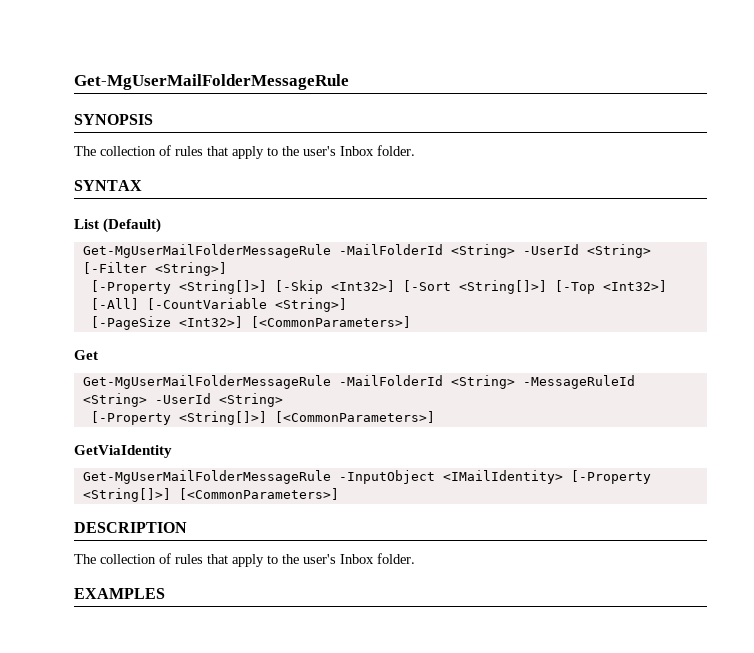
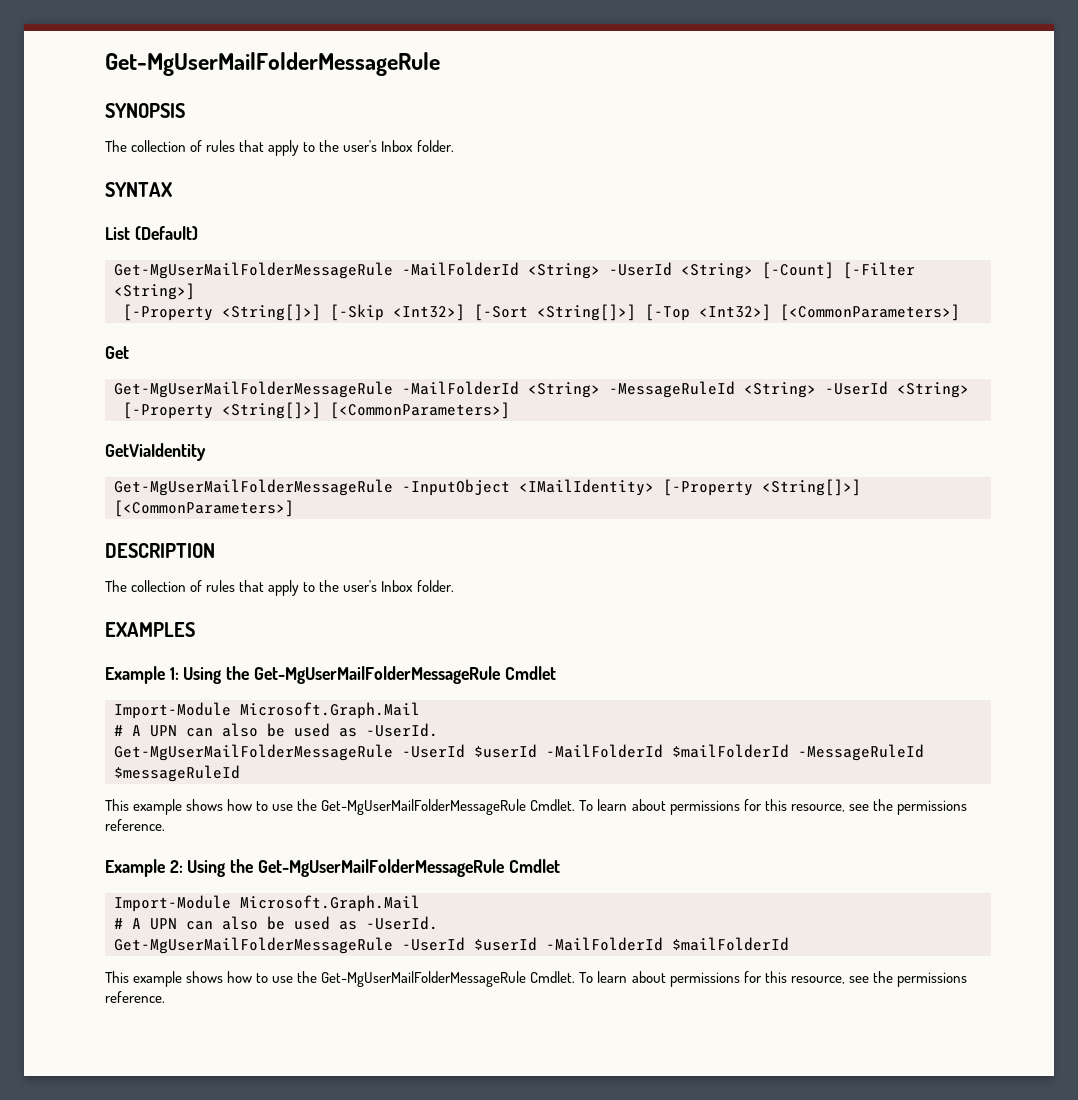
- Get-MgUserMailFolderMessageRule -MailFolderId <String> -UserId <String> [-Filter <String>]
+ Get-MgUserMailFolderMessageRule -MailFolderId <String> -UserId <String> [-Count] [-Filter <String>]
- [-Property <String[]>] [-Skip <Int32>] [-Sort <String[]>] [-Top <Int32>] [-All] [-CountVariable <String>]
- [-PageSize <Int32>] [<CommonParameters>]
+ [-Property <String[]>] [-Skip <Int32>] [-Sort <String[]>] [-Top <Int32>] [<CommonParameters>]
+ Example 1: Using the Get-MgUserMailFolderMessageRule Cmdlet
+ Import-Module Microsoft.Graph.Mail
+ # A UPN can also be used as -UserId.
+ Get-MgUserMailFolderMessageRule -UserId $userId -MailFolderId $mailFolderId -MessageRuleId $messageRuleId
+ This example shows how to use the Get-MgUserMailFolderMessageRule Cmdlet. To learn about permissions for this resource, see the permissions reference.
+ Example 2: Using the Get-MgUserMailFolderMessageRule Cmdlet
+ Import-Module Microsoft.Graph.Mail
+ # A UPN can also be used as -UserId.
+ Get-MgUserMailFolderMessageRule -UserId $userId -MailFolderId $mailFolderId
+ This example shows how to use the Get-MgUserMailFolderMessageRule Cmdlet. To learn about permissions for this resource, see the permissions reference.

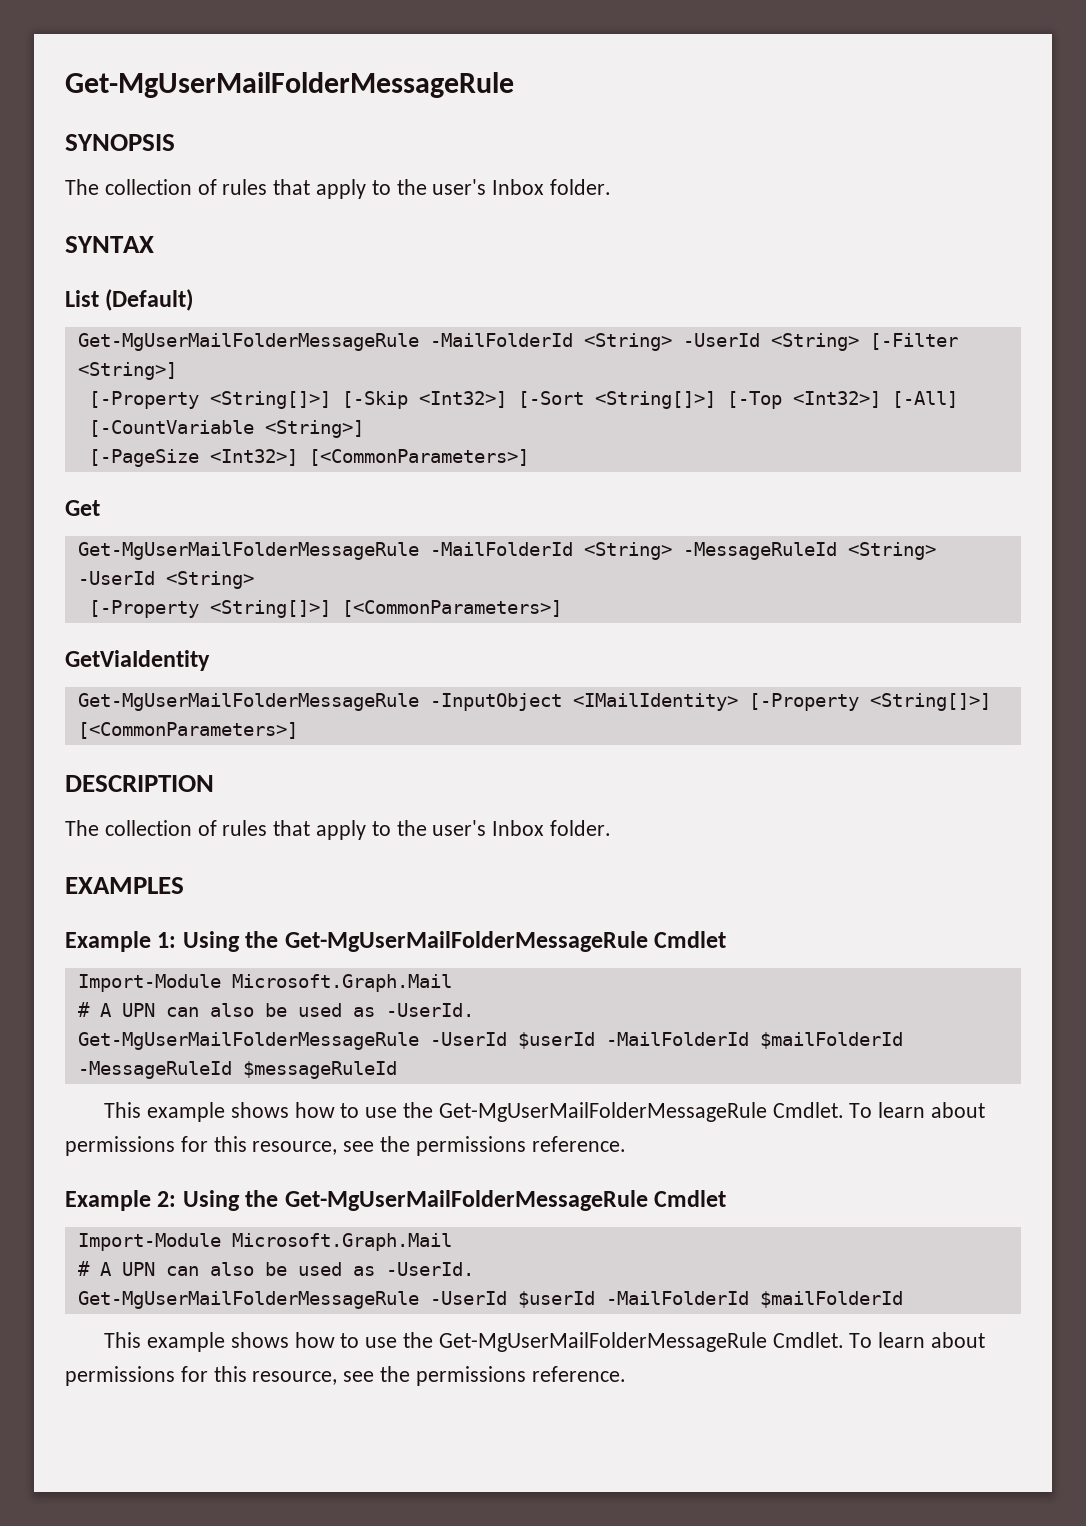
- Get-MgUserMailFolderMessageRule -MailFolderId <String> -UserId <String> [-Count] [-Filter <String>]
+ Get-MgUserMailFolderMessageRule -MailFolderId <String> -UserId <String> [-Filter <String>]
- [-Property <String[]>] [-Skip <Int32>] [-Sort <String[]>] [-Top <Int32>] [<CommonParameters>]
+ [-Property <String[]>] [-Skip <Int32>] [-Sort <String[]>] [-Top <Int32>] [-All] [-CountVariable <String>]
+ [-PageSize <Int32>] [<CommonParameters>]

